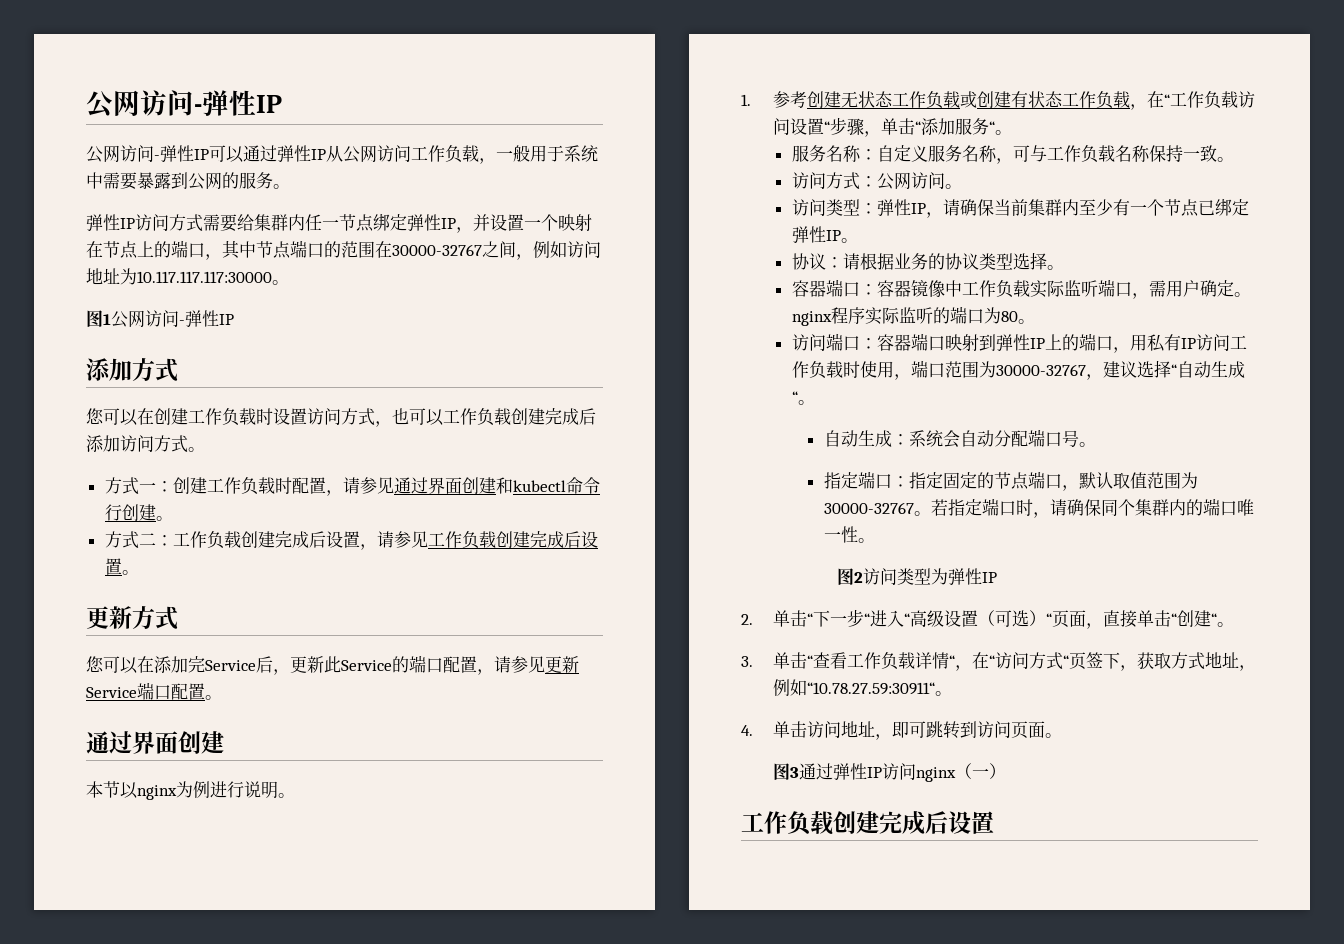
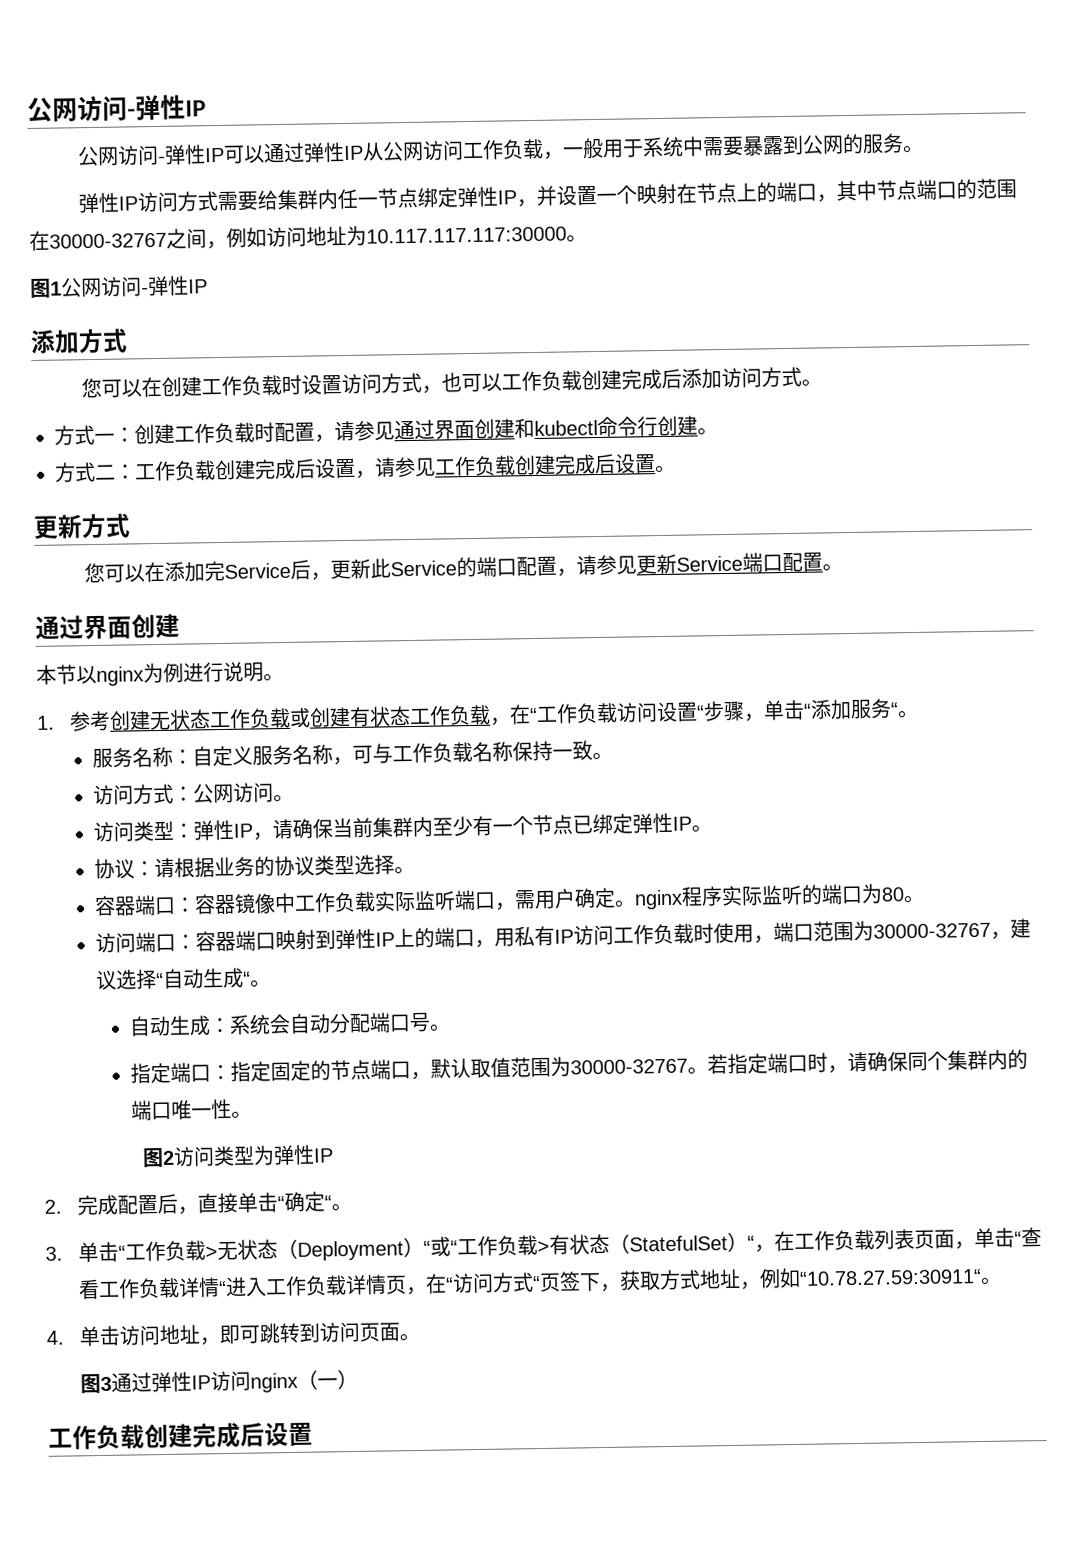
- 2.单击“下一步“进入“高级设置（可选）“页面，直接单击“创建“。
+ 2.完成配置后，直接单击“确定“。
- 3.单击“查看工作负载详情“，在“访问方式“页签下，获取方式地址，例如“10.78.27.59:30911“。
+ 3.单击“工作负载>无状态（Deployment）“或“工作负载>有状态（StatefulSet）“，在工作负载列表页面，单击“查看工作负载详情“进入工作负载详情页，在“访问方式“页签下，获取方式地址，例如“10.78.27.59:30911“。

